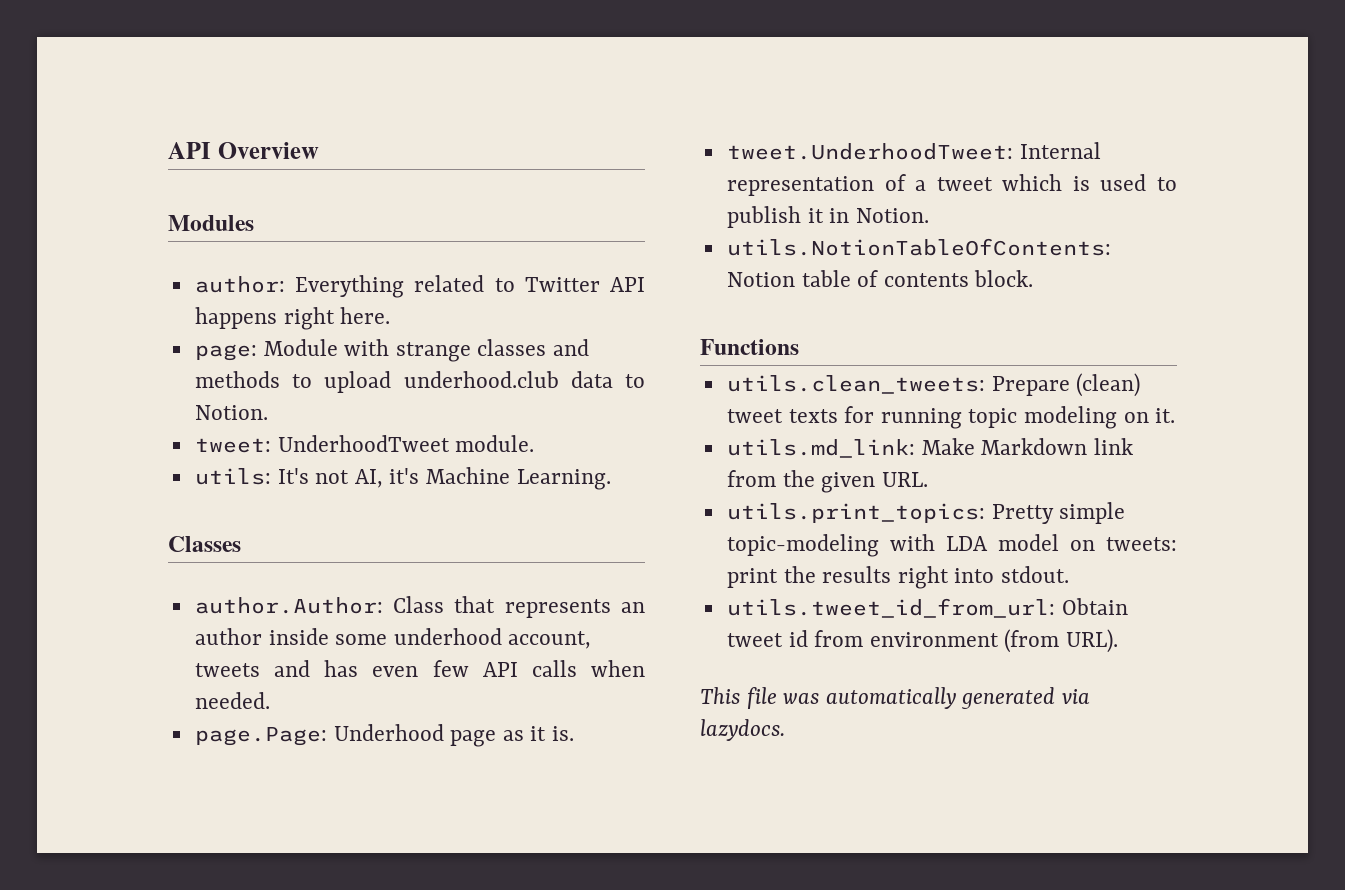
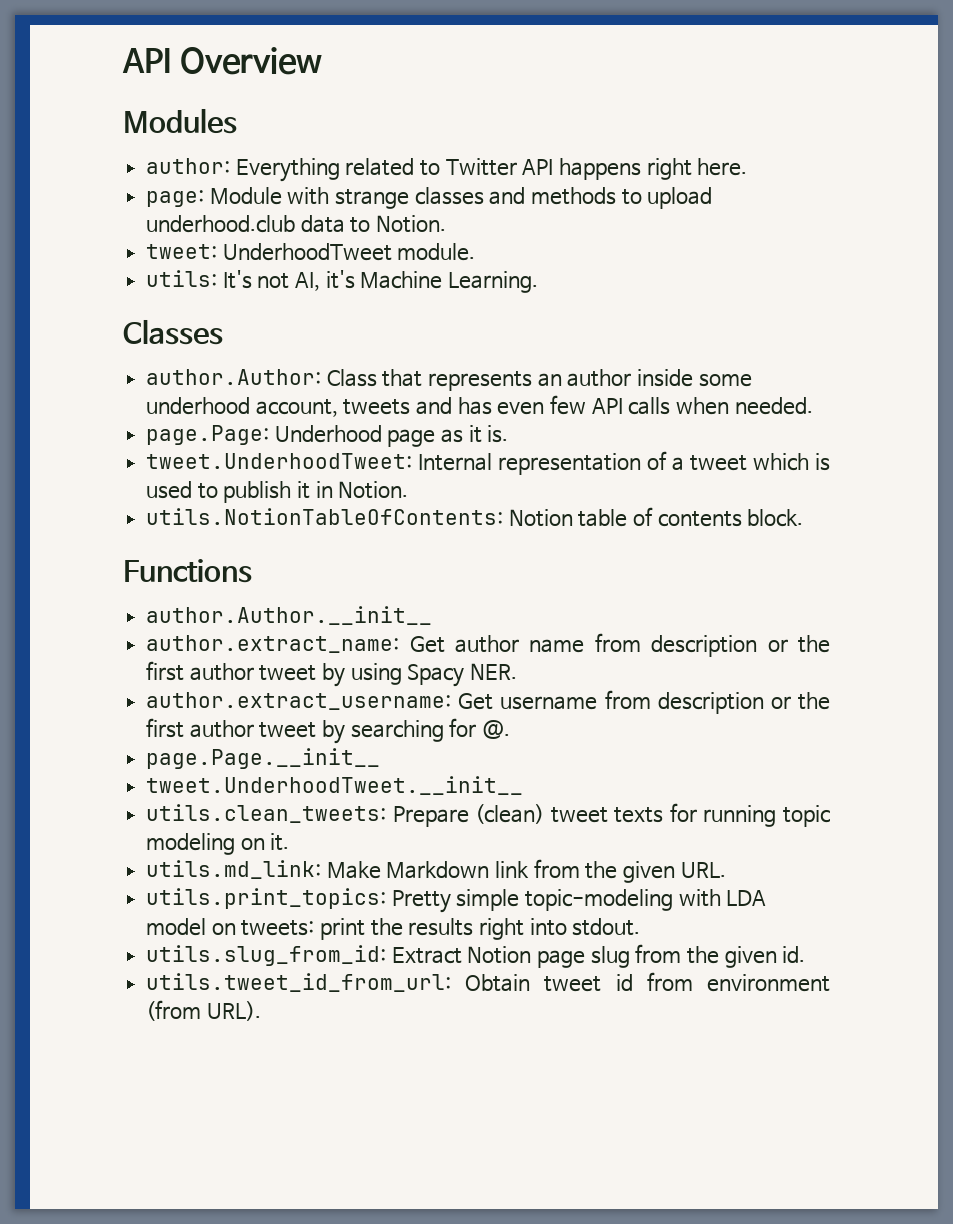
+ author.Author.__init__
+ author.extract_name: Get author name from description or the first author tweet by using Spacy NER.
+ author.extract_username: Get username from description or the first author tweet by searching for @.
+ page.Page.__init__
+ tweet.UnderhoodTweet.__init__
+ utils.slug_from_id: Extract Notion page slug from the given id.
- This file was automatically generated via lazydocs.

